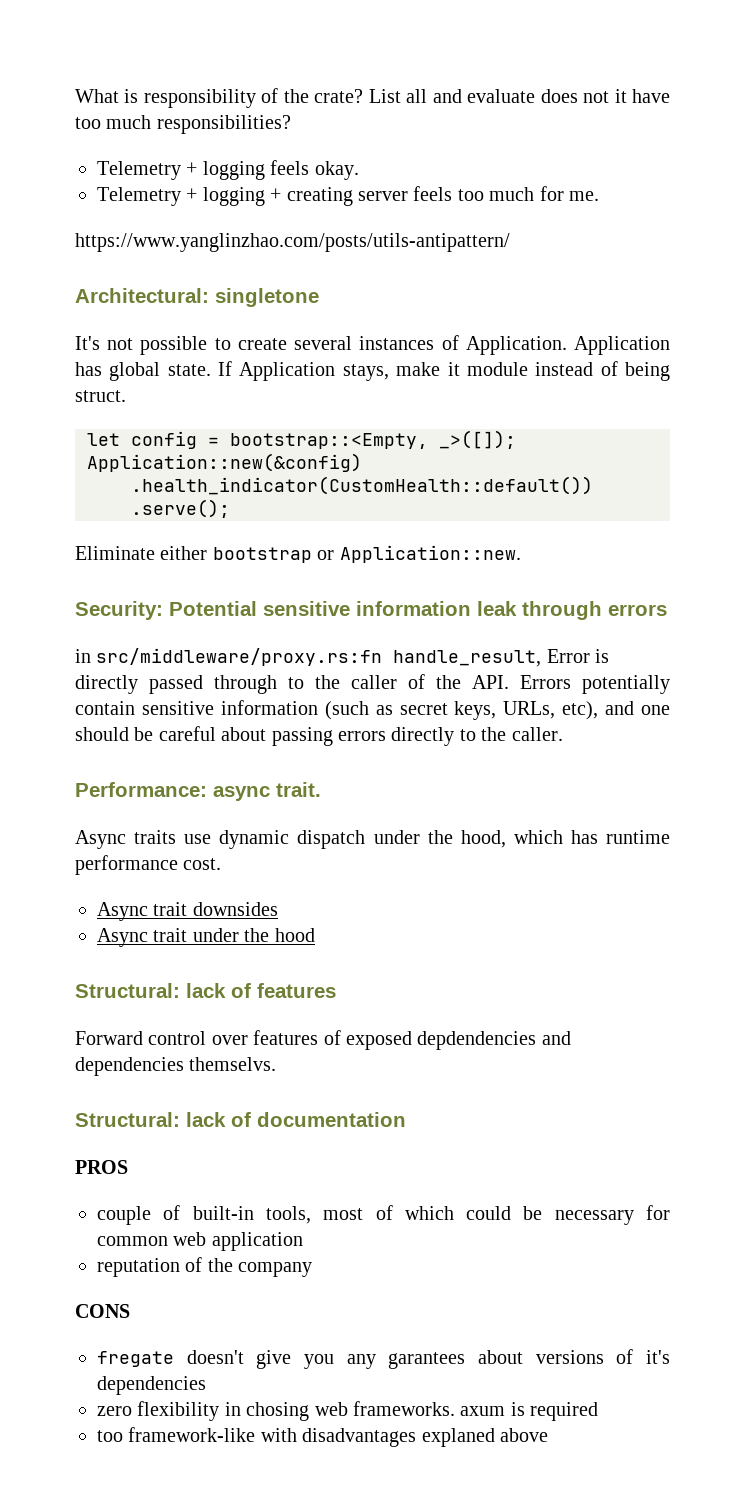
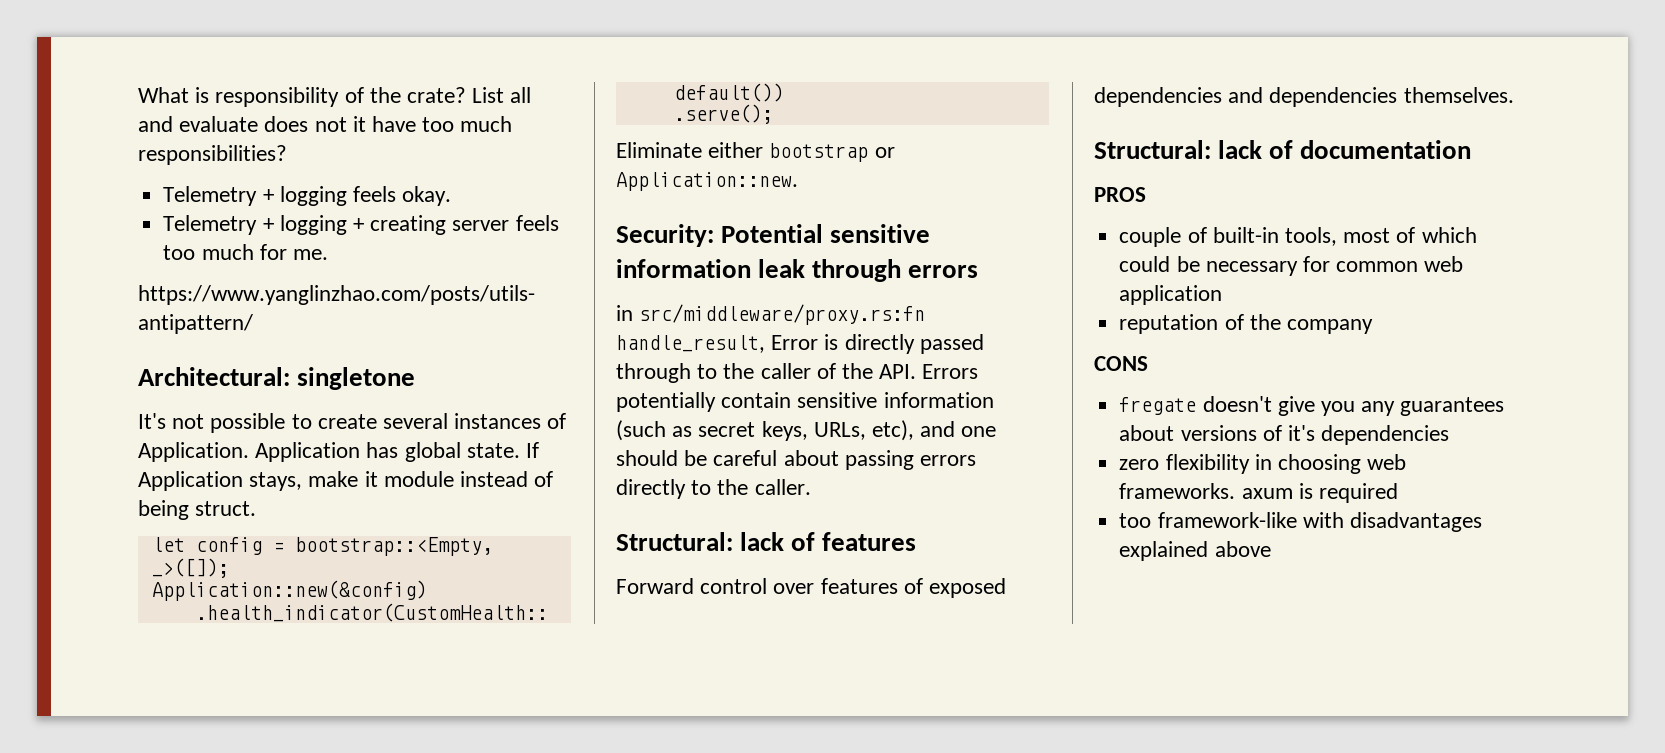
- Performance: async trait.
- Async traits use dynamic dispatch under the hood, which has runtime performance cost.
- Async trait downsides
- Async trait under the hood
- Forward control over features of exposed depdendencies and dependencies themselvs.
+ Forward control over features of exposed dependencies and dependencies themselves.
- fregate doesn't give you any garantees about versions of it's dependencies
+ fregate doesn't give you any guarantees about versions of it's dependencies
- zero flexibility in chosing web frameworks. axum is required
+ zero flexibility in choosing web frameworks. axum is required
- too framework-like with disadvantages explaned above
+ too framework-like with disadvantages explained above

